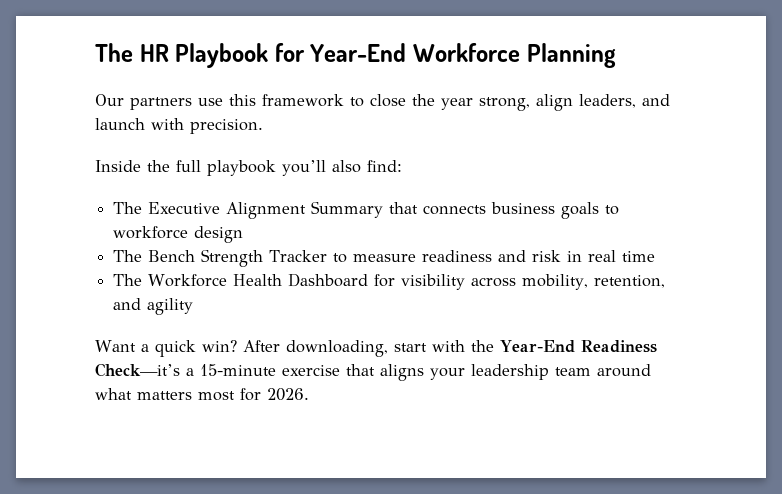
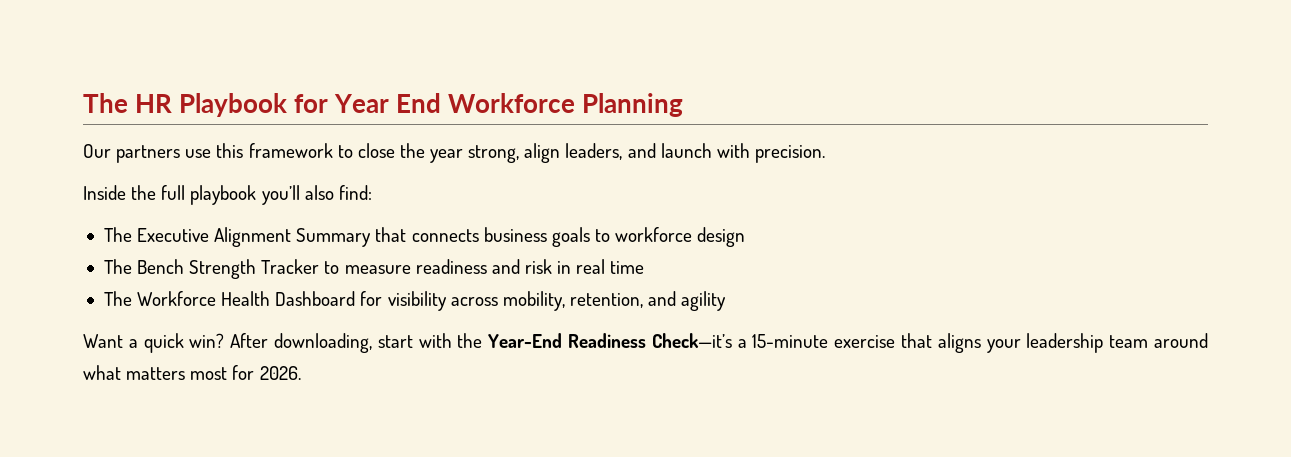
- The HR Playbook for Year-End Workforce Planning
+ The HR Playbook for Year End Workforce Planning

